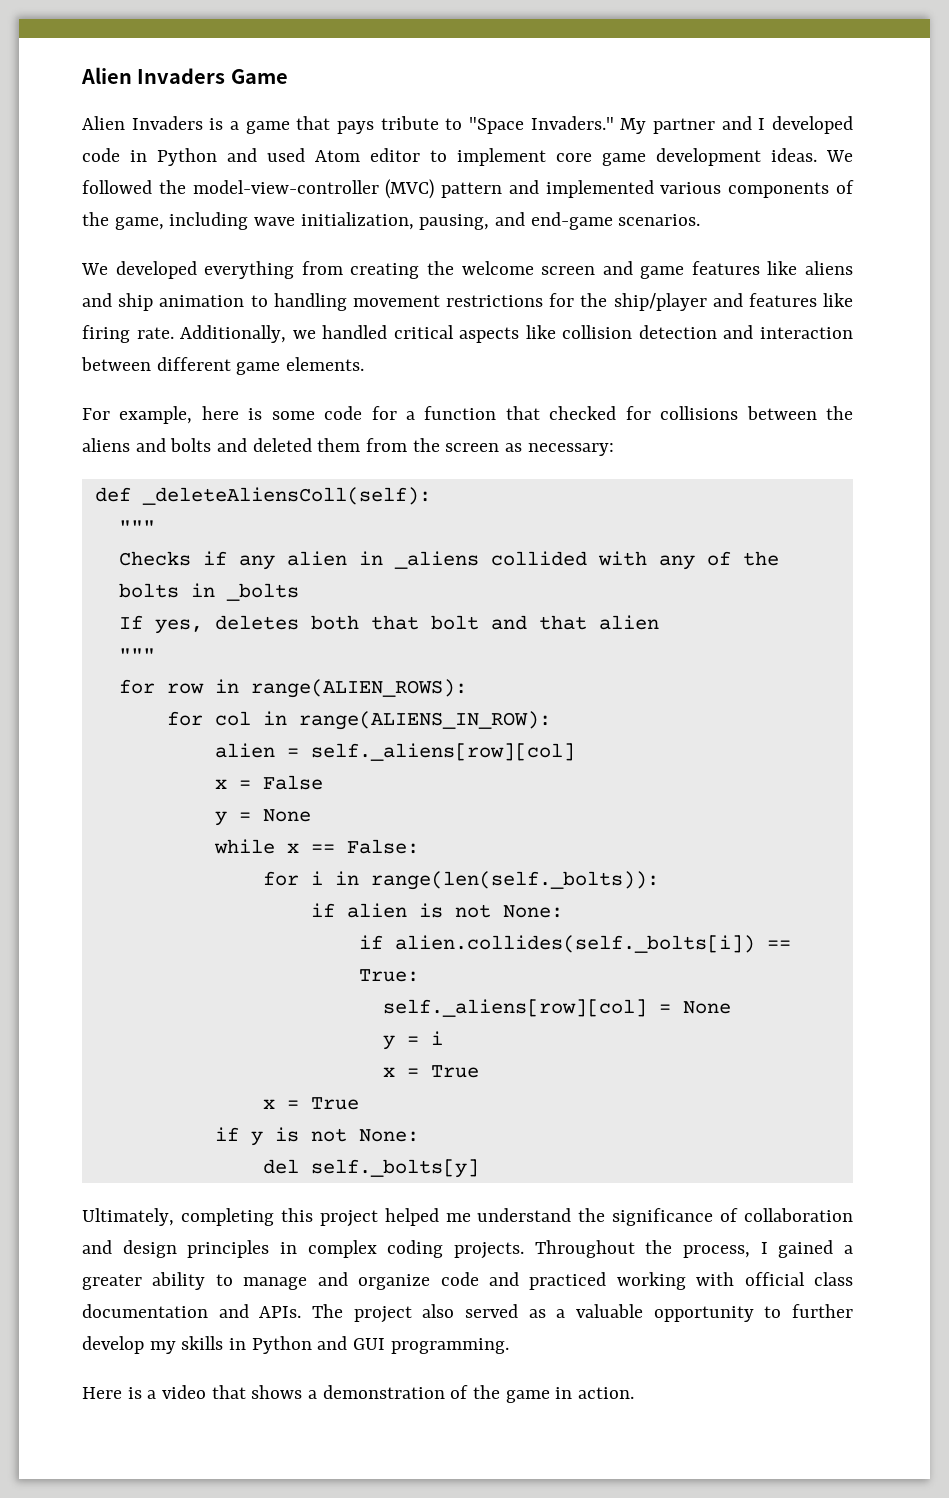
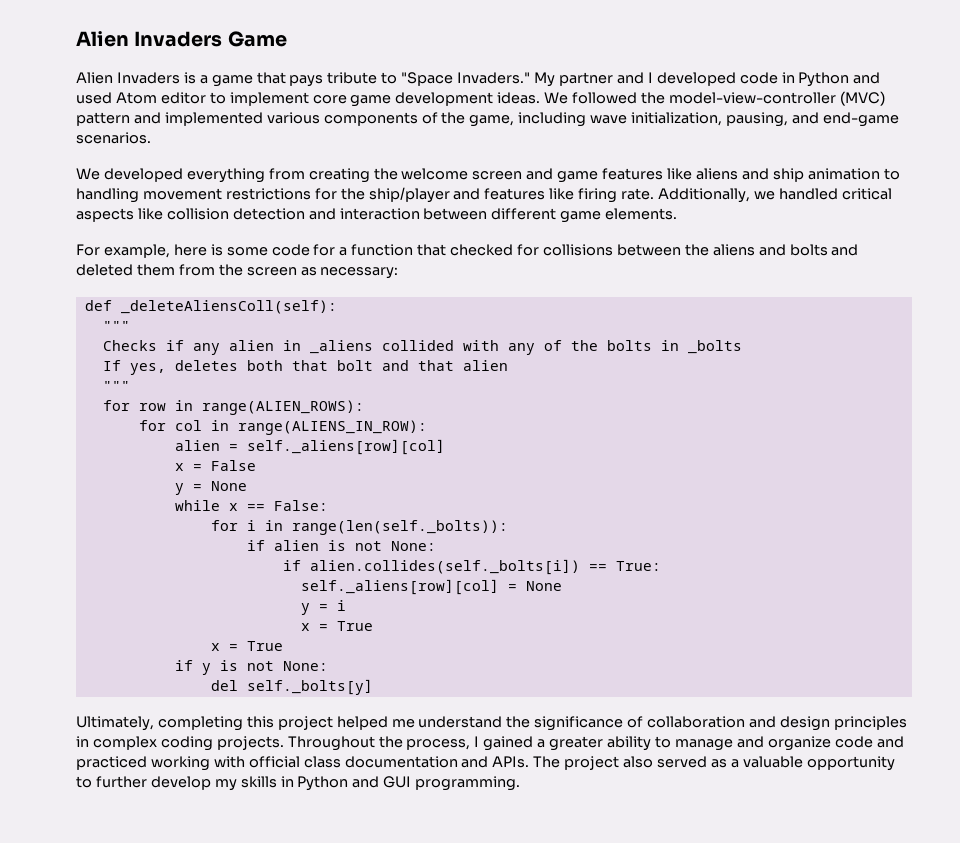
- Here is a video that shows a demonstration of the game in action.

